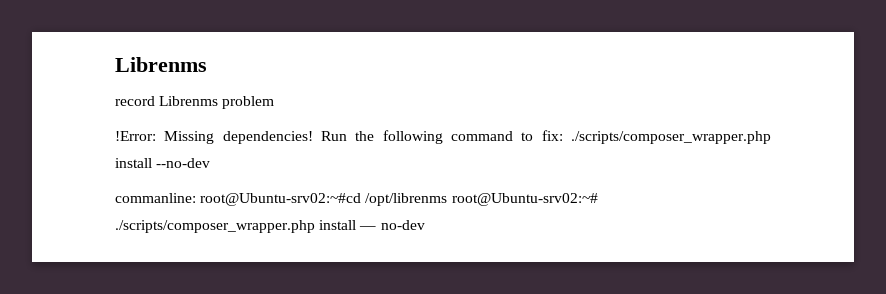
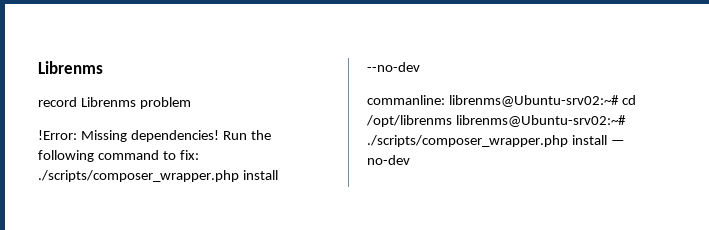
- commanline: root@Ubuntu-srv02:~#cd /opt/librenms root@Ubuntu-srv02:~# ./scripts/composer_wrapper.php install — no-dev
+ commanline: librenms@Ubuntu-srv02:~# cd /opt/librenms librenms@Ubuntu-srv02:~# ./scripts/composer_wrapper.php install — no-dev

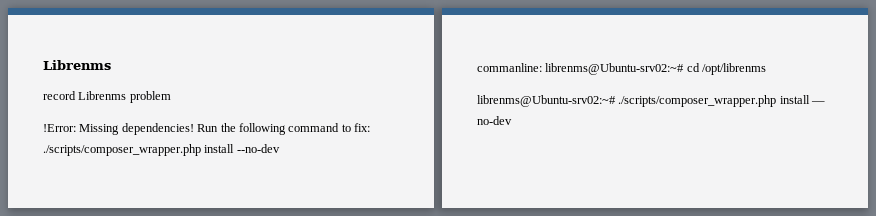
- commanline: librenms@Ubuntu-srv02:~# cd /opt/librenms librenms@Ubuntu-srv02:~# ./scripts/composer_wrapper.php install — no-dev
+ commanline: librenms@Ubuntu-srv02:~# cd /opt/librenms
+ librenms@Ubuntu-srv02:~# ./scripts/composer_wrapper.php install — no-dev

